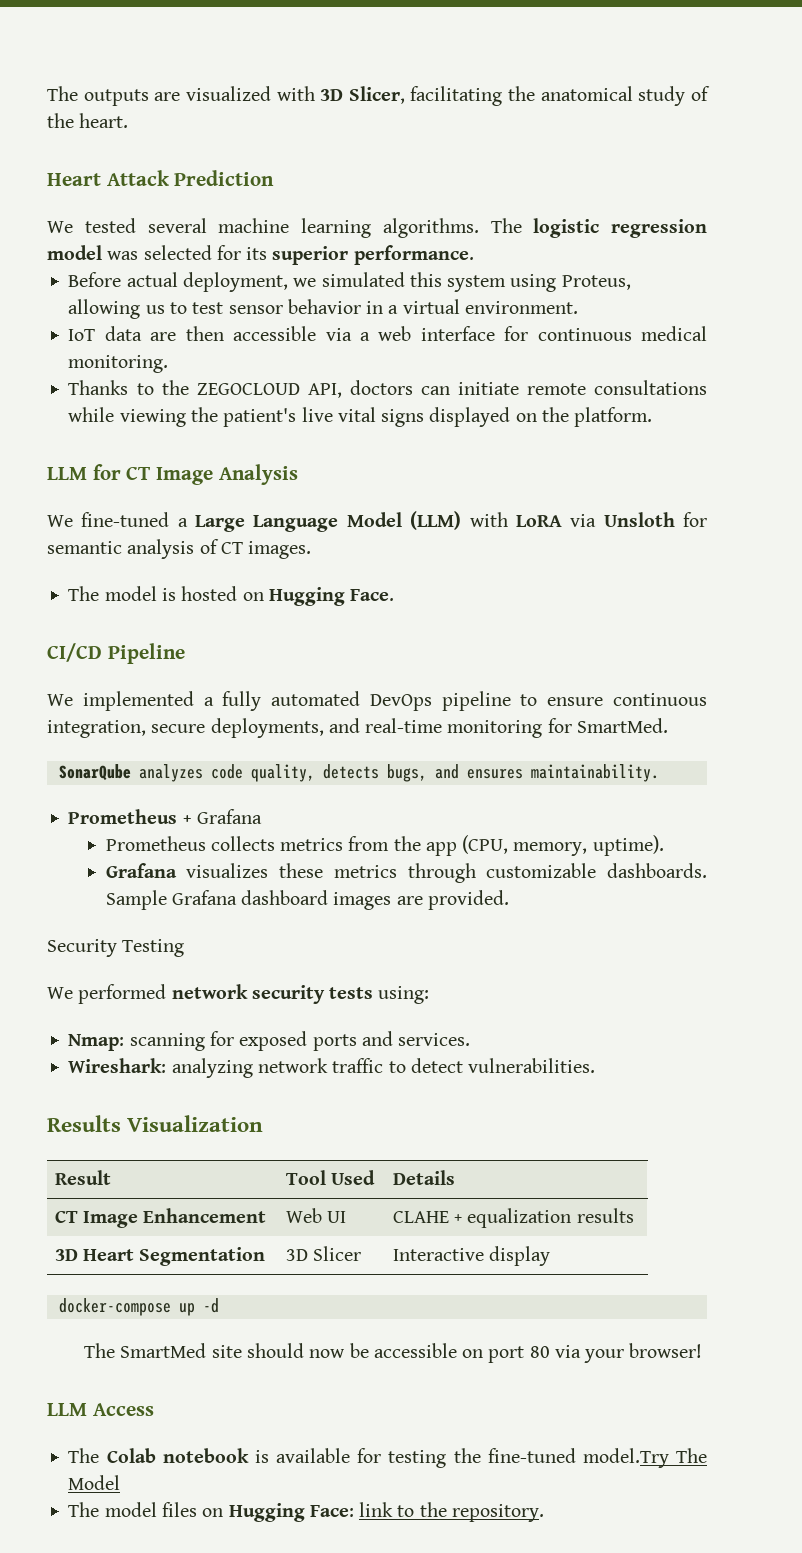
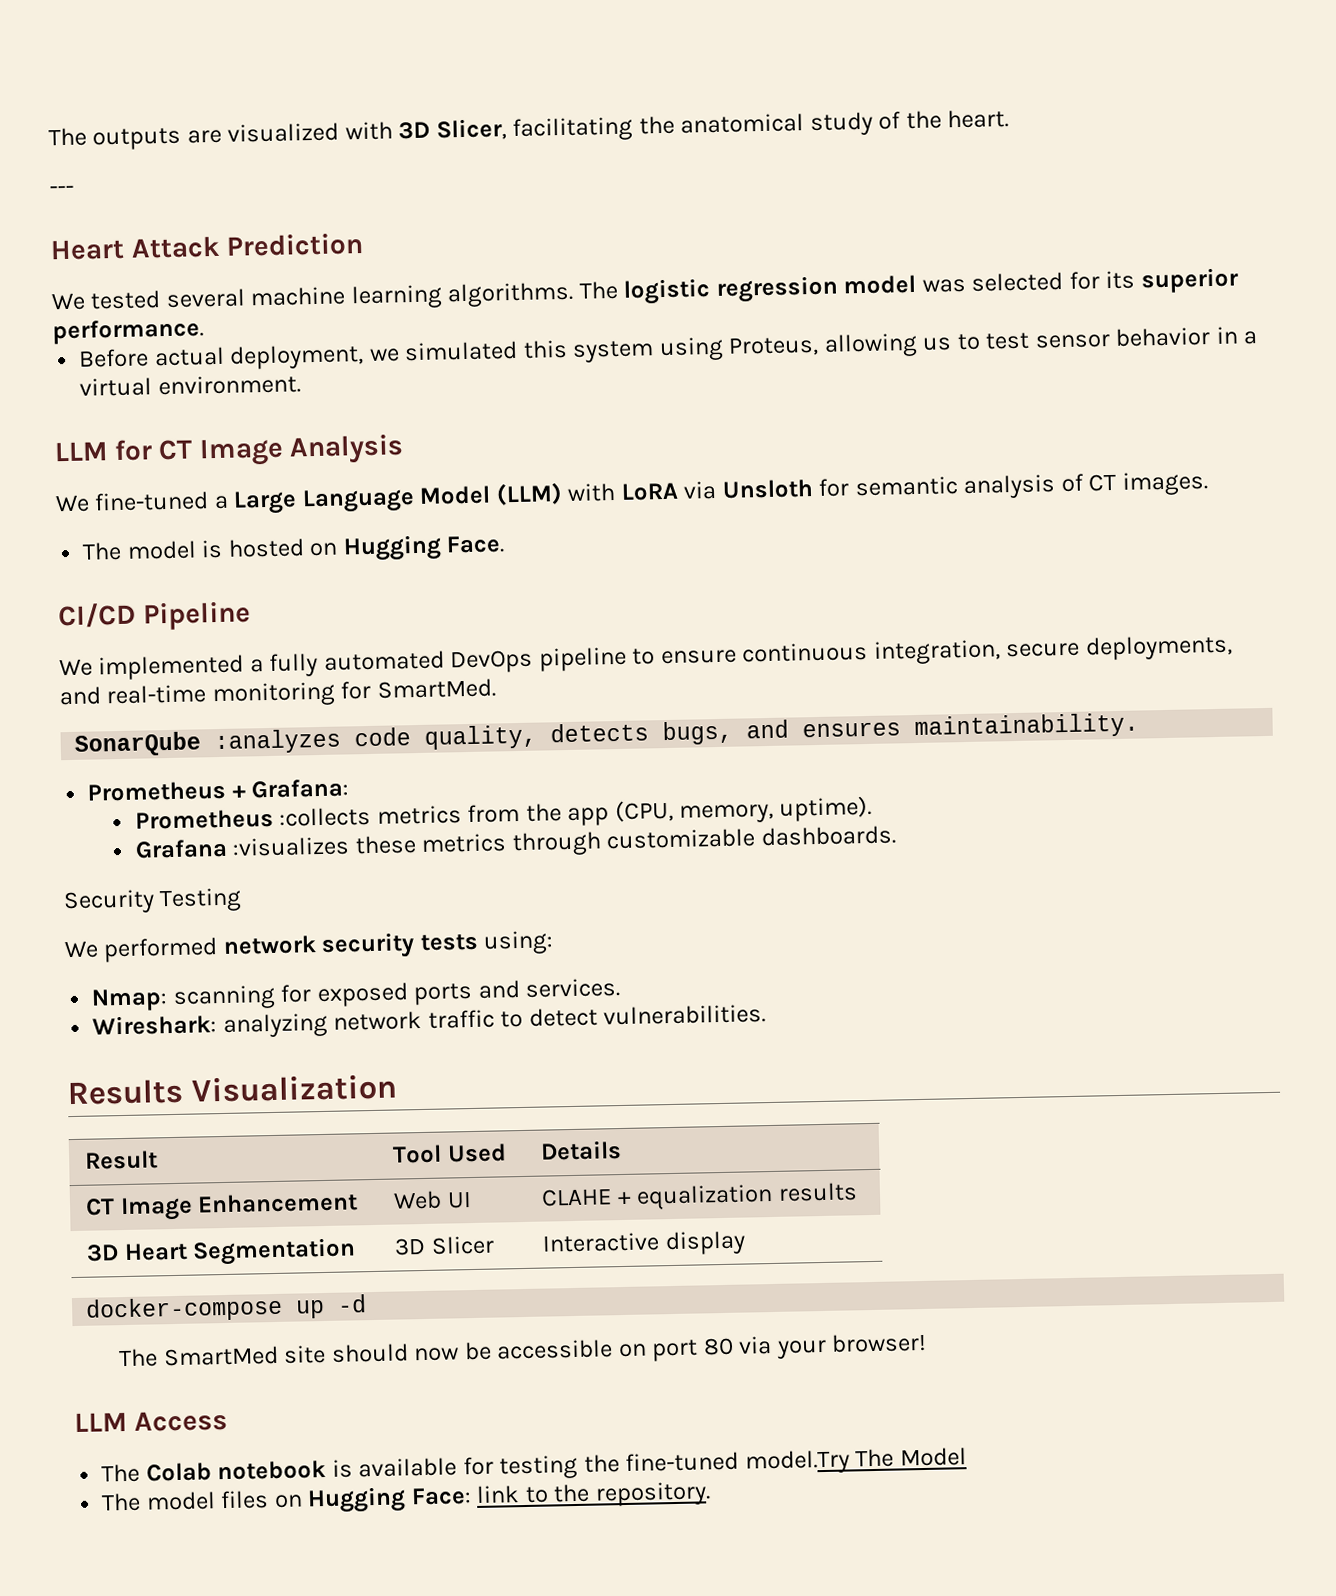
+ ---
- IoT data are then accessible via a web interface for continuous medical monitoring.
- Thanks to the ZEGOCLOUD API, doctors can initiate remote consultations while viewing the patient's live vital signs displayed on the platform.
- SonarQube analyzes code quality, detects bugs, and ensures maintainability.
+ SonarQube :analyzes code quality, detects bugs, and ensures maintainability.
- Prometheus + Grafana
- Prometheus collects metrics from the app (CPU, memory, uptime).
+ Prometheus + Grafana:
+ Prometheus :collects metrics from the app (CPU, memory, uptime).
- Grafana visualizes these metrics through customizable dashboards. Sample Grafana dashboard images are provided.
+ Grafana :visualizes these metrics through customizable dashboards.

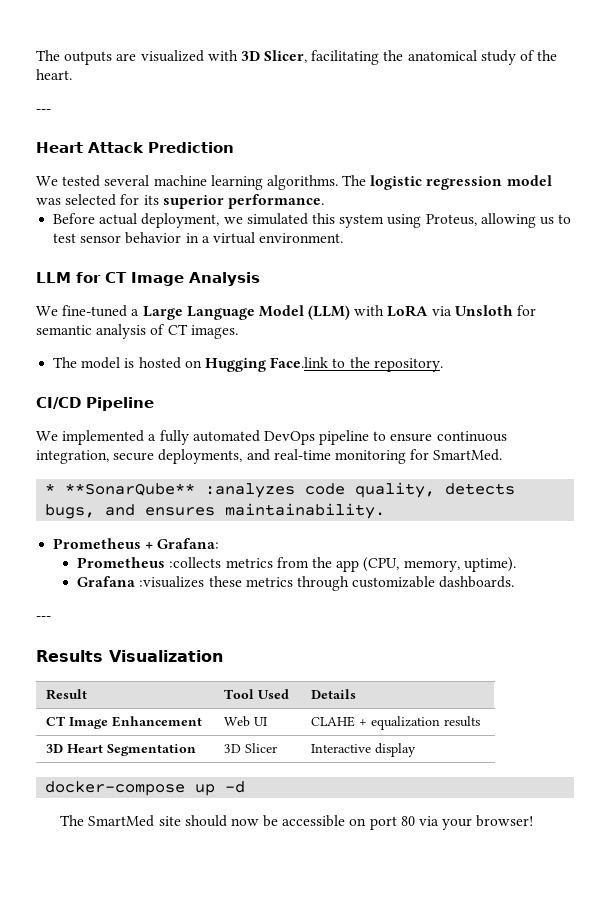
- The model is hosted on Hugging Face.
+ The model is hosted on Hugging Face.link to the repository.
- SonarQube :analyzes code quality, detects bugs, and ensures maintainability.
+ * **SonarQube** :analyzes code quality, detects bugs, and ensures maintainability.
  Grafana :visualizes these metrics through customizable dashboards.
- Security Testing
- We performed network security tests using:
- Nmap: scanning for exposed ports and services.
- Wireshark: analyzing network traffic to detect vulnerabilities.
+ ---
- LLM Access
- The Colab notebook is available for testing the fine-tuned model.Try The Model
- The model files on Hugging Face: link to the repository.

